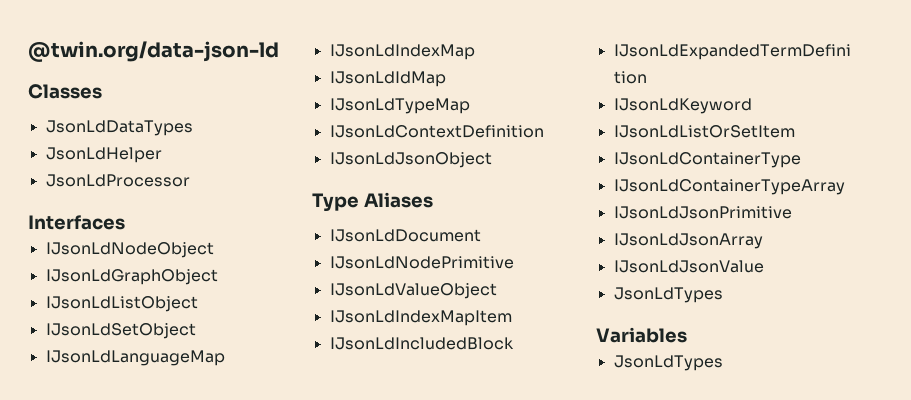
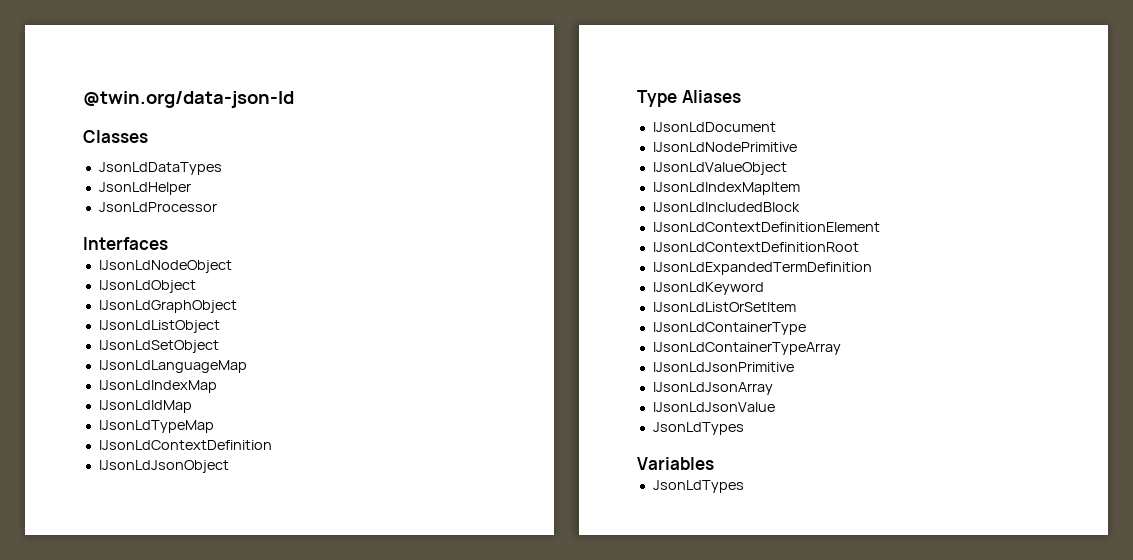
+ IJsonLdObject
+ IJsonLdContextDefinitionElement
+ IJsonLdContextDefinitionRoot

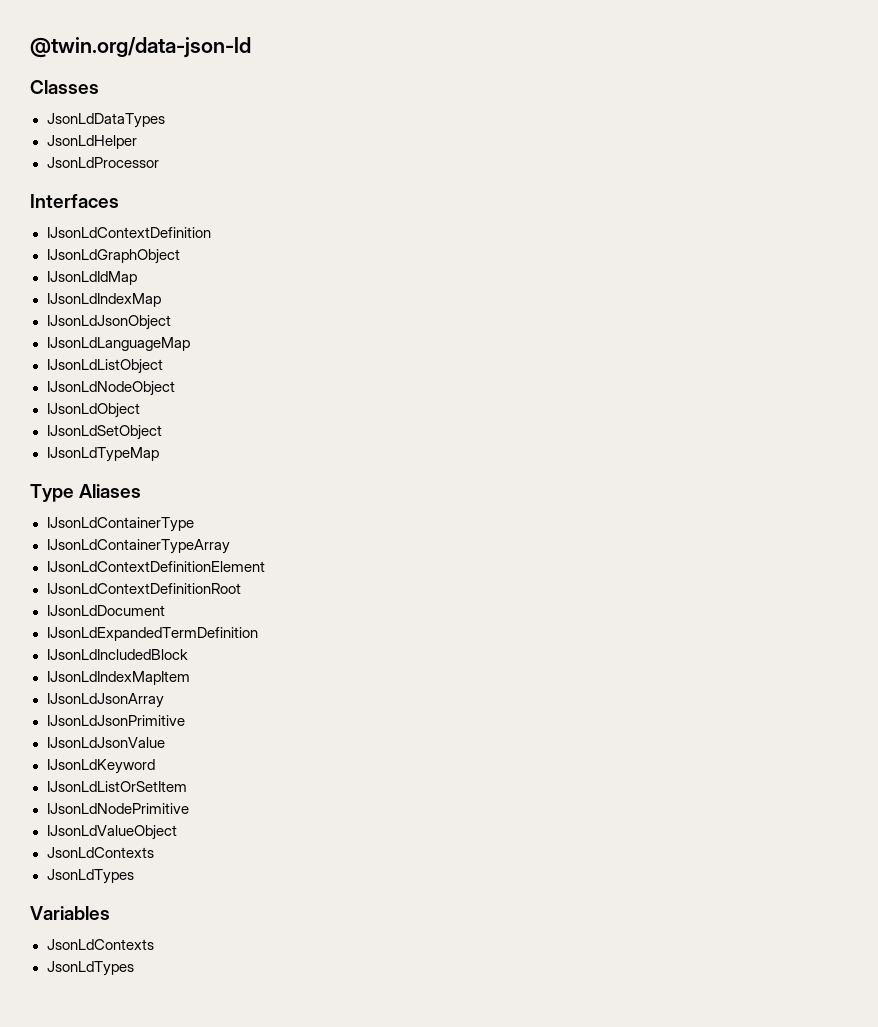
+ IJsonLdContextDefinition
+ IJsonLdGraphObject
+ IJsonLdIdMap
+ IJsonLdIndexMap
+ IJsonLdJsonObject
+ IJsonLdLanguageMap
+ IJsonLdListObject
- IJsonLdGraphObject
- IJsonLdListObject
- IJsonLdLanguageMap
- IJsonLdIndexMap
- IJsonLdIdMap
- IJsonLdContextDefinition
- IJsonLdJsonObject
+ IJsonLdContainerType
+ IJsonLdContainerTypeArray
+ IJsonLdContextDefinitionElement
+ IJsonLdContextDefinitionRoot
  IJsonLdDocument
+ IJsonLdExpandedTermDefinition
+ IJsonLdIncludedBlock
+ IJsonLdIndexMapItem
+ IJsonLdJsonArray
+ IJsonLdJsonPrimitive
+ IJsonLdJsonValue
+ IJsonLdKeyword
+ IJsonLdListOrSetItem
  IJsonLdNodePrimitive
  IJsonLdValueObject
- IJsonLdIndexMapItem
- IJsonLdIncludedBlock
- IJsonLdContextDefinitionElement
- IJsonLdContextDefinitionRoot
- IJsonLdExpandedTermDefinition
- IJsonLdKeyword
- IJsonLdListOrSetItem
- IJsonLdContainerType
- IJsonLdContainerTypeArray
- IJsonLdJsonPrimitive
- IJsonLdJsonArray
- IJsonLdJsonValue
+ JsonLdContexts
  Variables
+ JsonLdContexts

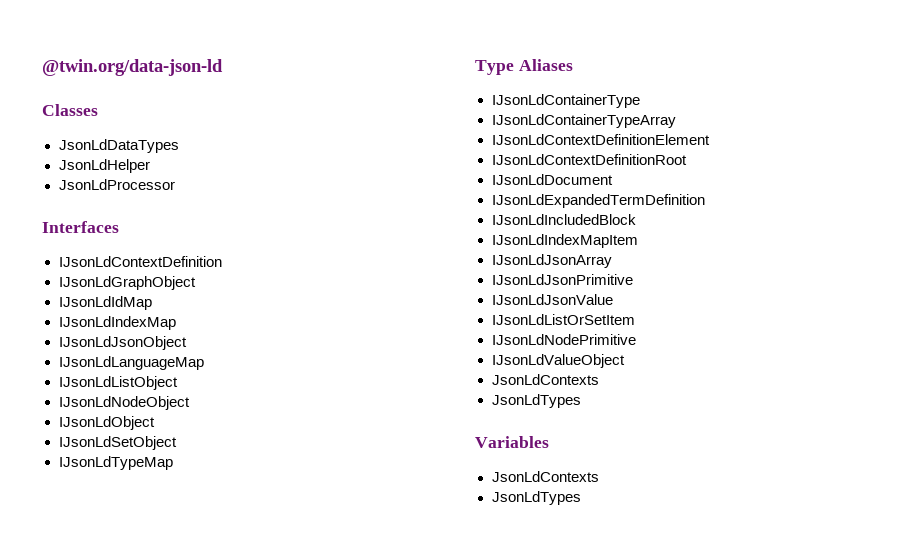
- IJsonLdKeyword

